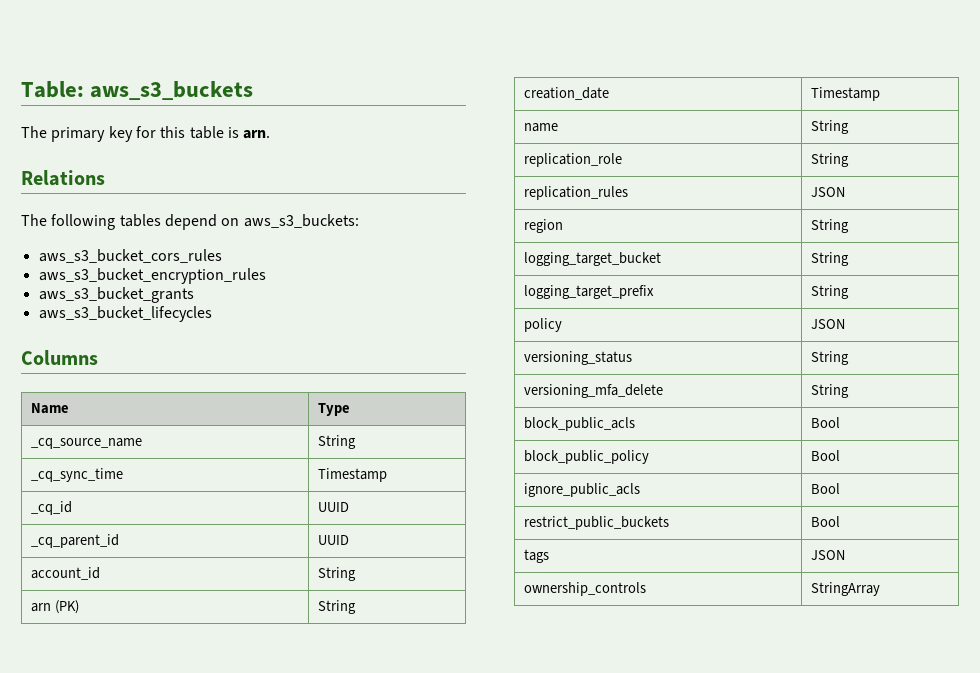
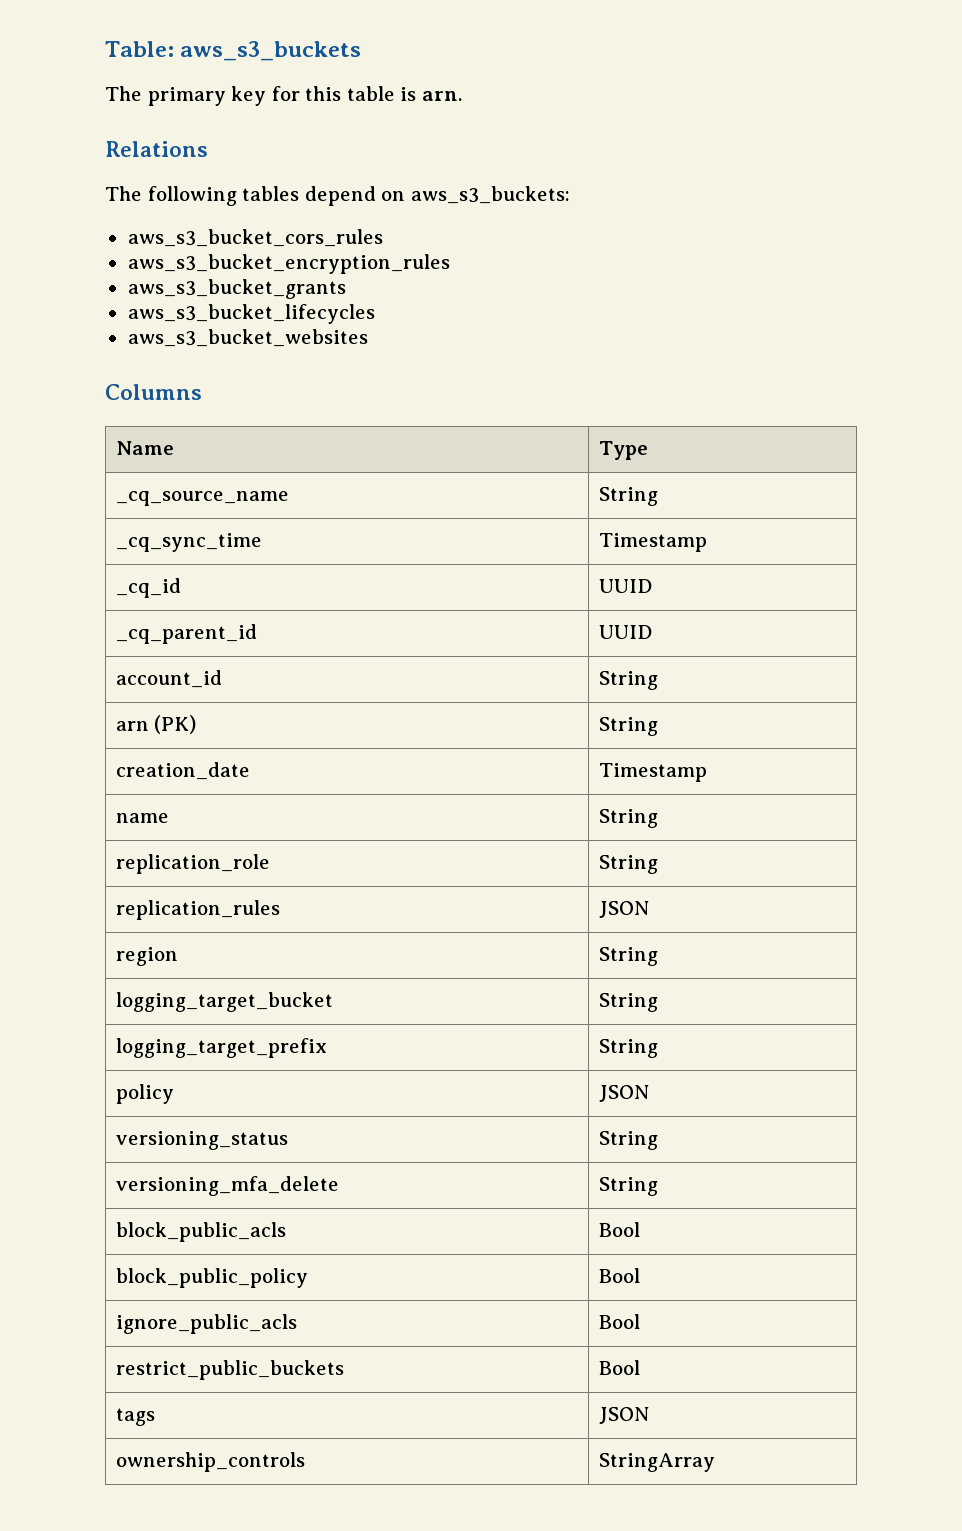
+ aws_s3_bucket_websites

